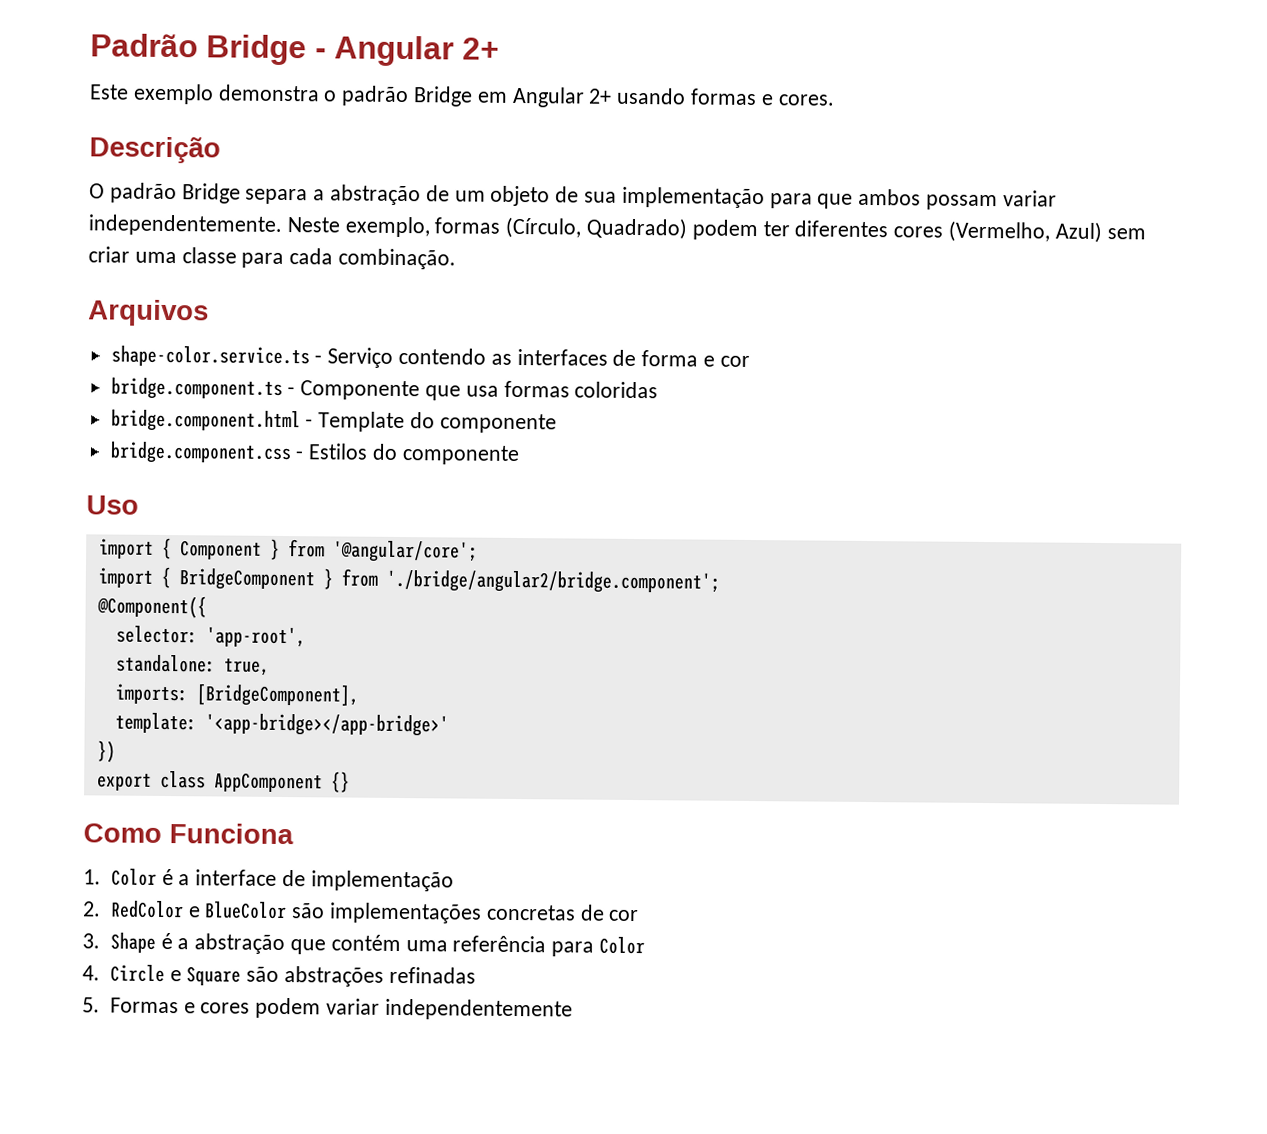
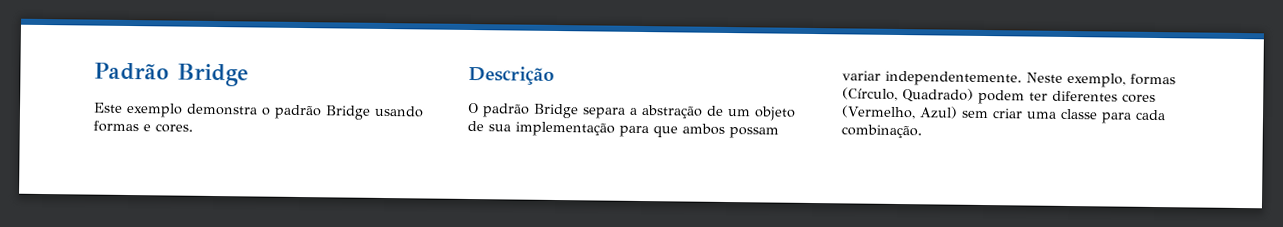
- Padrão Bridge - Angular 2+
+ Padrão Bridge
- Este exemplo demonstra o padrão Bridge em Angular 2+ usando formas e cores.
+ Este exemplo demonstra o padrão Bridge usando formas e cores.
- Arquivos
- shape-color.service.ts - Serviço contendo as interfaces de forma e cor
- bridge.component.ts - Componente que usa formas coloridas
- bridge.component.html - Template do componente
- bridge.component.css - Estilos do componente
- Uso
- import { Component } from '@angular/core';
- import { BridgeComponent } from './bridge/angular2/bridge.component';
- @Component({
- selector: 'app-root',
- standalone: true,
- imports: [BridgeComponent],
- template: '<app-bridge></app-bridge>'
- })
- export class AppComponent {}
- Como Funciona
- 1. Color é a interface de implementação
- 2. RedColor e BlueColor são implementações concretas de cor
- 3. Shape é a abstração que contém uma referência para Color
- 4. Circle e Square são abstrações refinadas
- 5. Formas e cores podem variar independentemente

